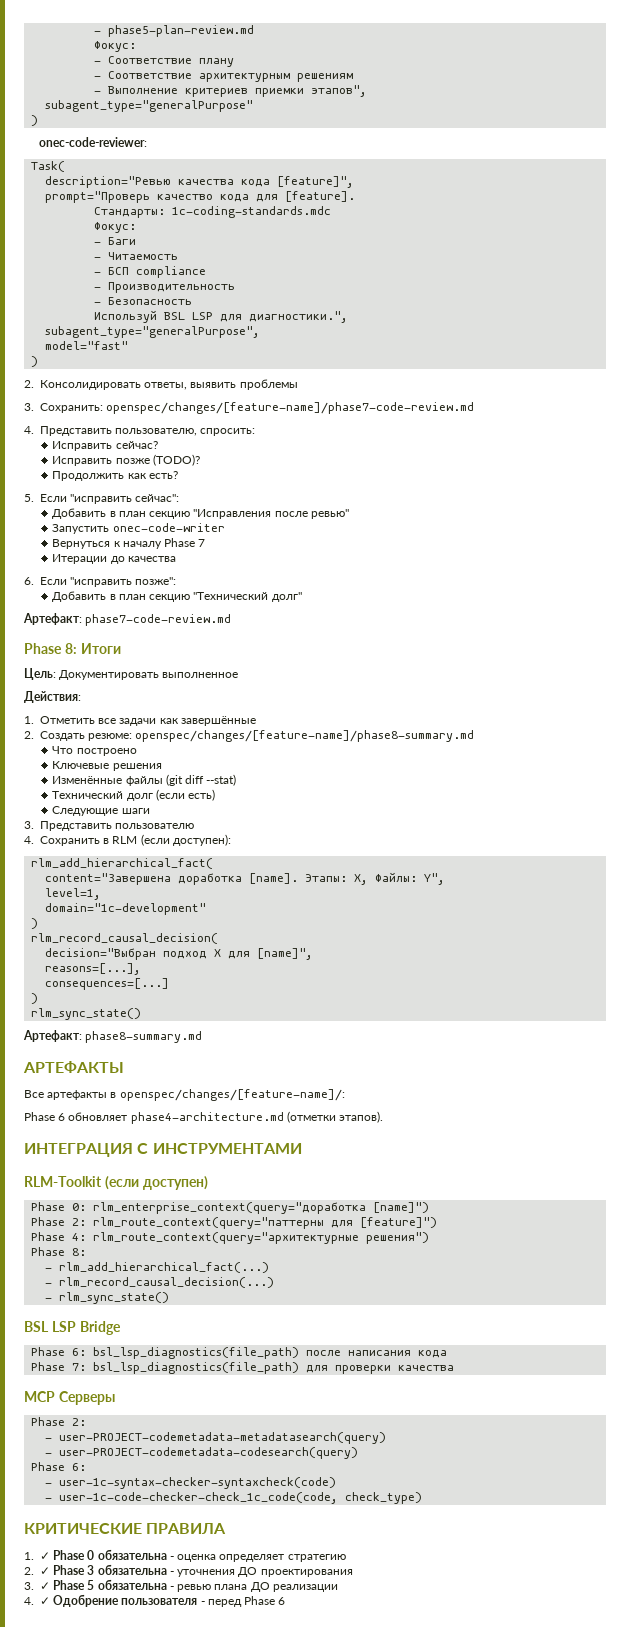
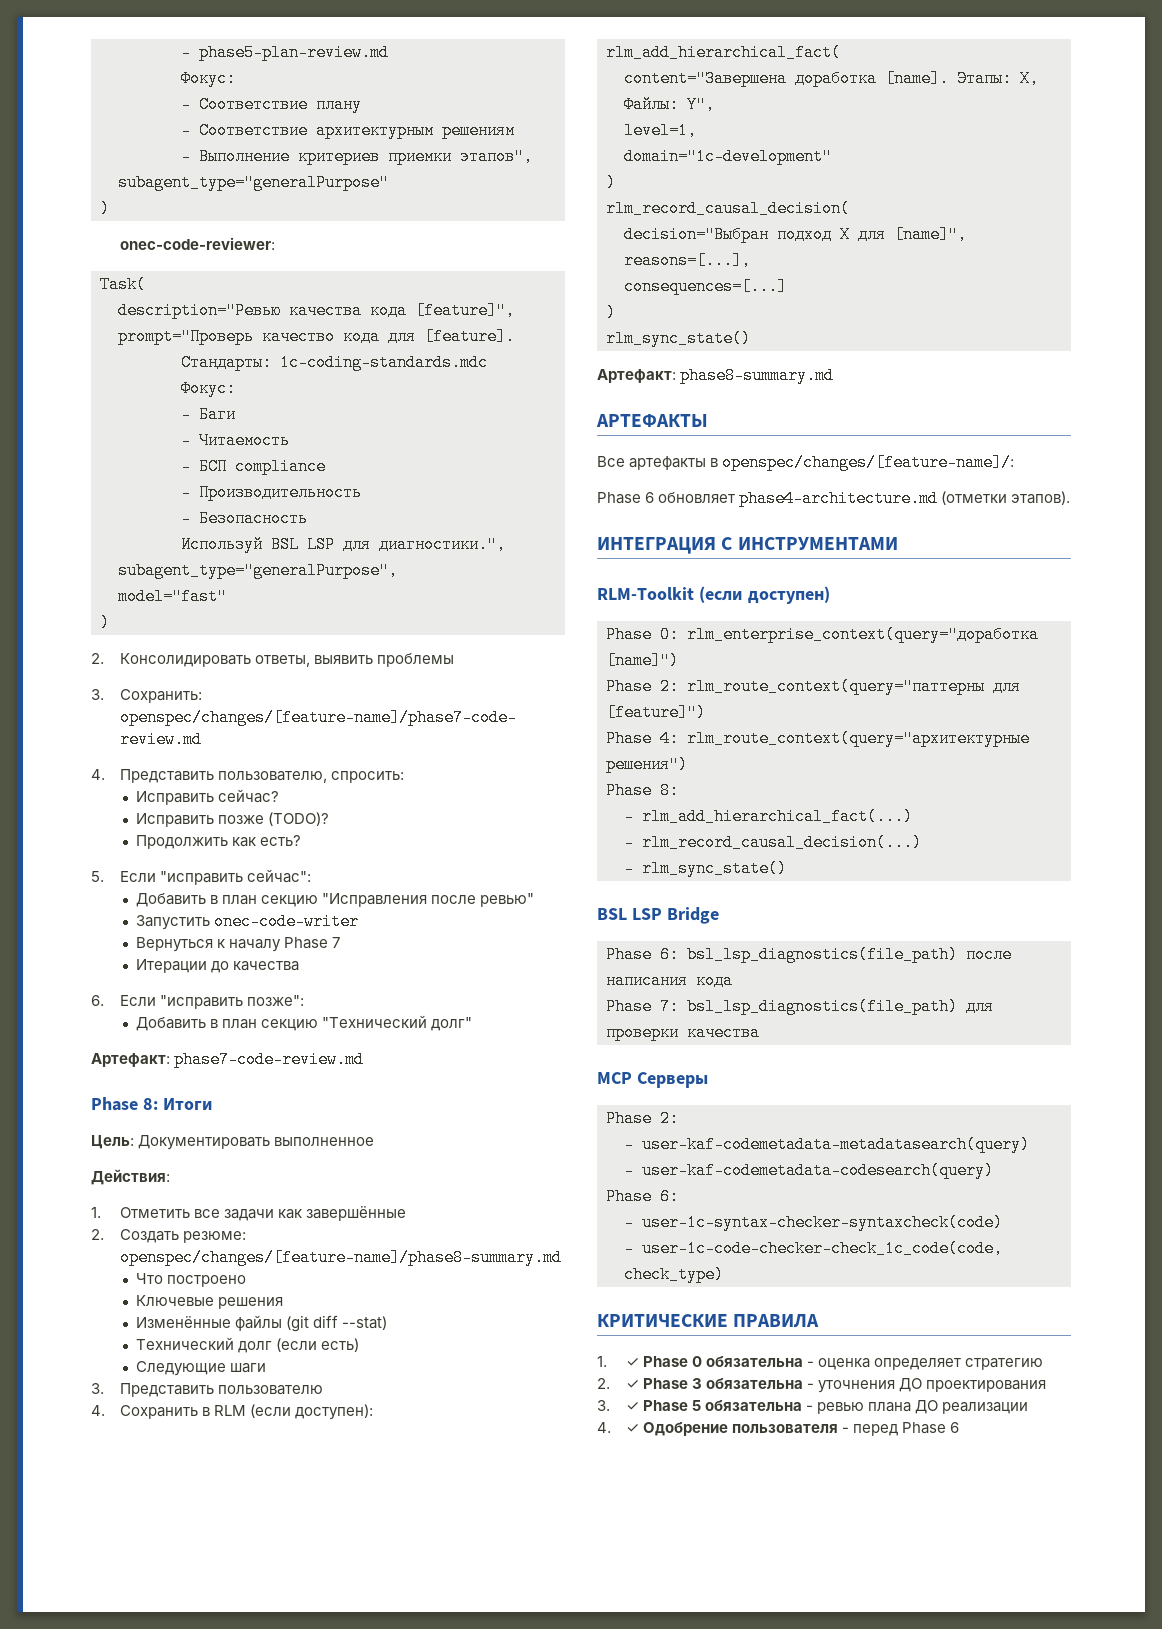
- - user-PROJECT-codemetadata-metadatasearch(query)
- - user-PROJECT-codemetadata-codesearch(query)
+ - user-kaf-codemetadata-metadatasearch(query)
+ - user-kaf-codemetadata-codesearch(query)

